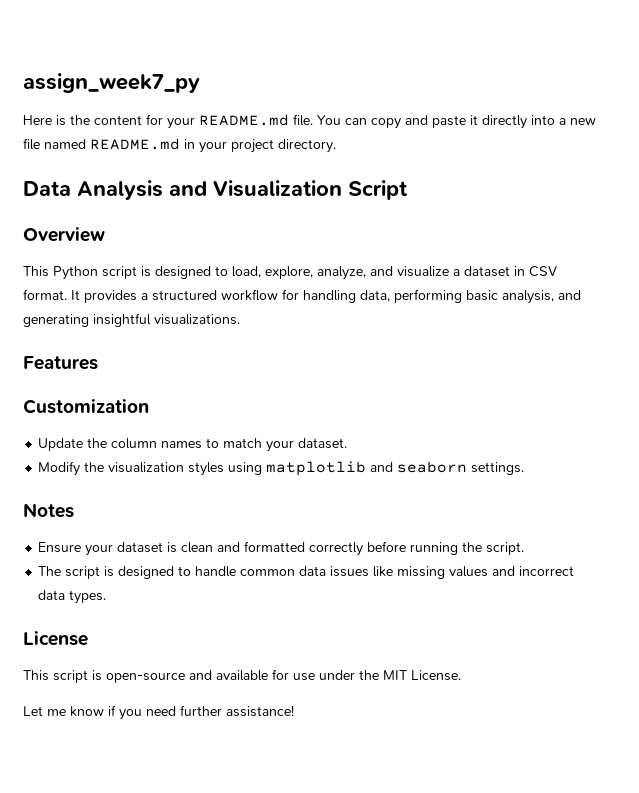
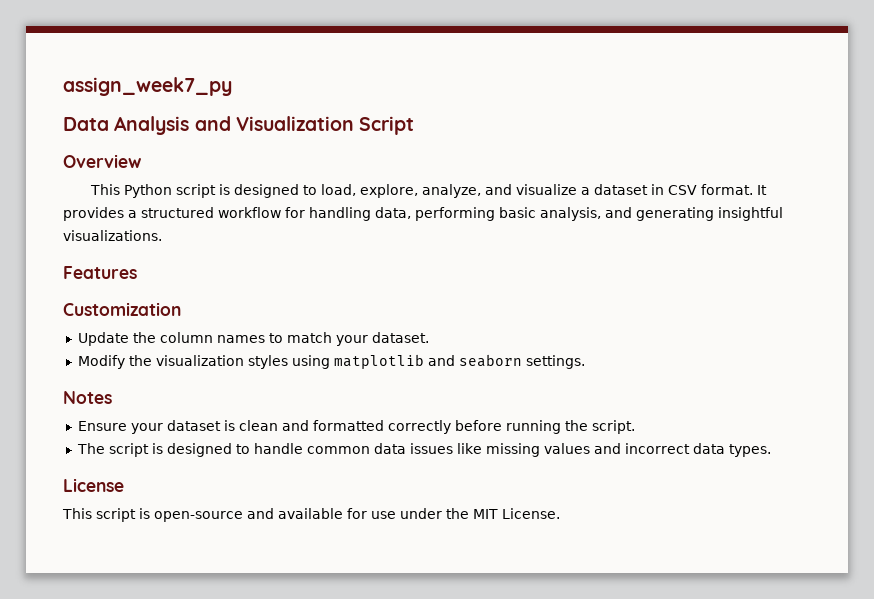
- Here is the content for your README.md file. You can copy and paste it directly into a new file named README.md in your project directory.
- Let me know if you need further assistance!

